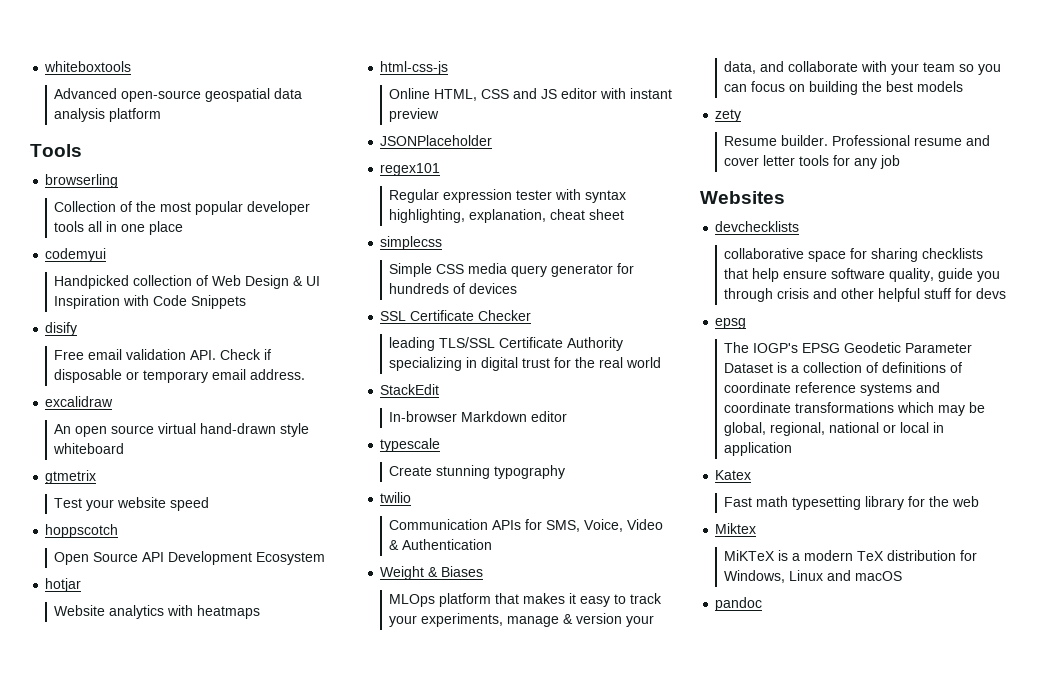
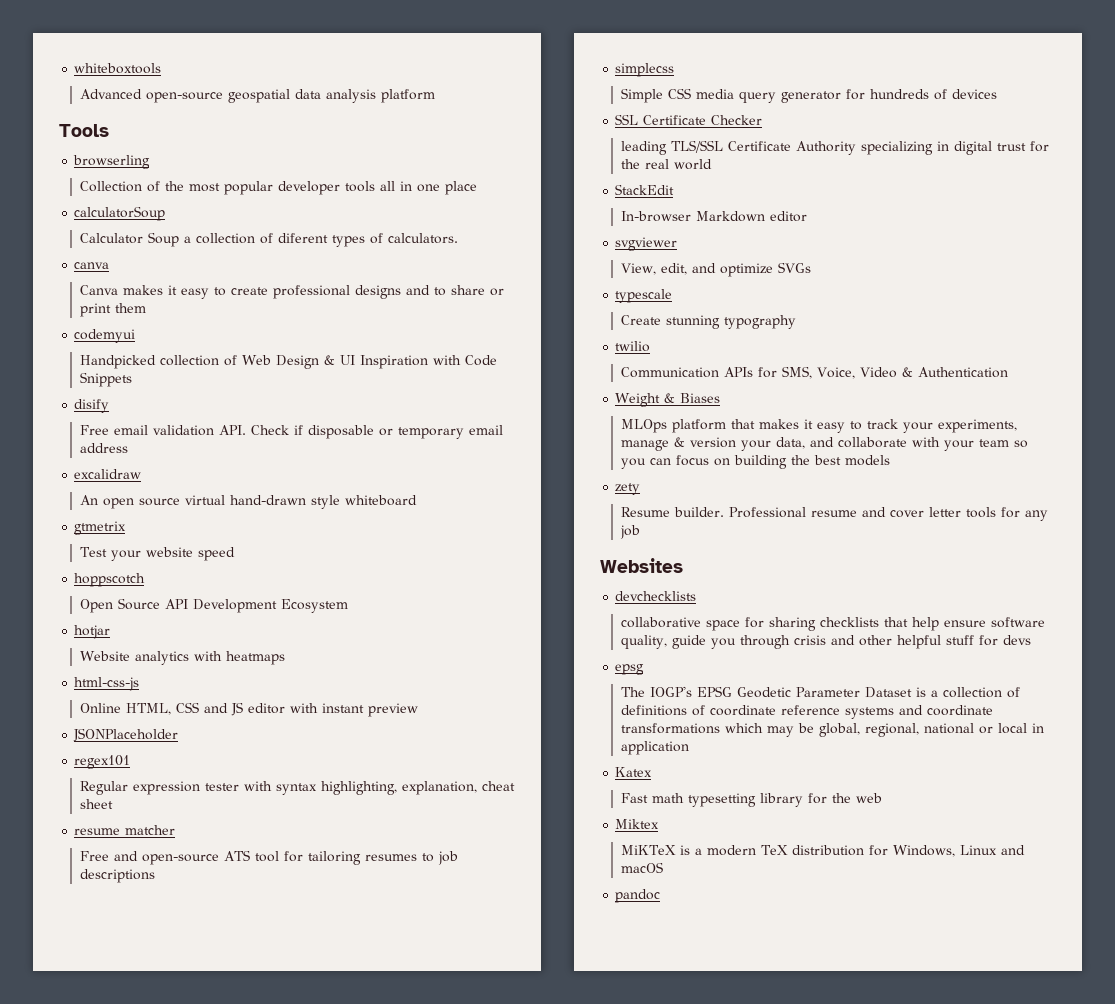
+ calculatorSoup
+ Calculator Soup a collection of diferent types of calculators.
+ canva
+ Canva makes it easy to create professional designs and to share or print them
- Free email validation API. Check if disposable or temporary email address.
+ Free email validation API. Check if disposable or temporary email address
+ resume matcher
+ Free and open-source ATS tool for tailoring resumes to job descriptions
+ svgviewer
+ View, edit, and optimize SVGs

